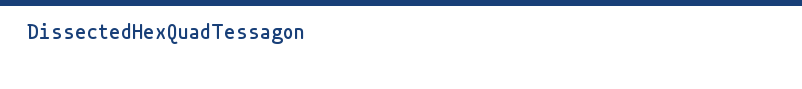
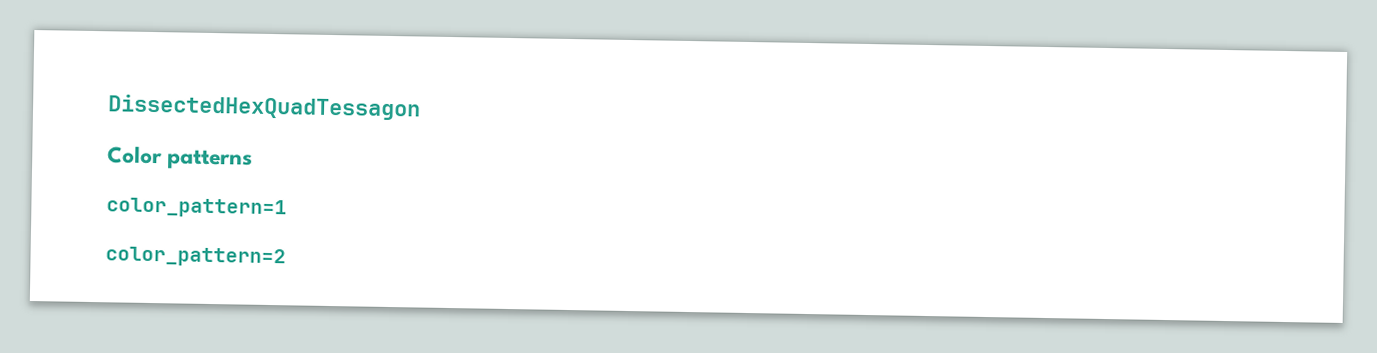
+ Color patterns
+ color_pattern=1
+ color_pattern=2

